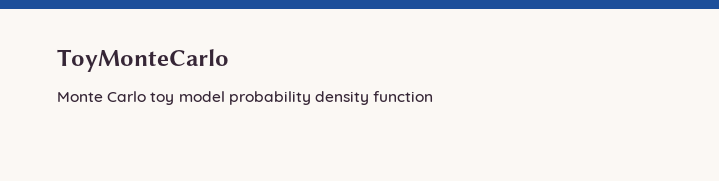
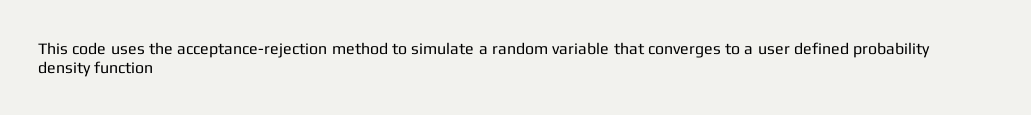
- ToyMonteCarlo
- Monte Carlo toy model probability density function
+ This code uses the acceptance-rejection method to simulate a random variable that converges to a user defined probability density function

